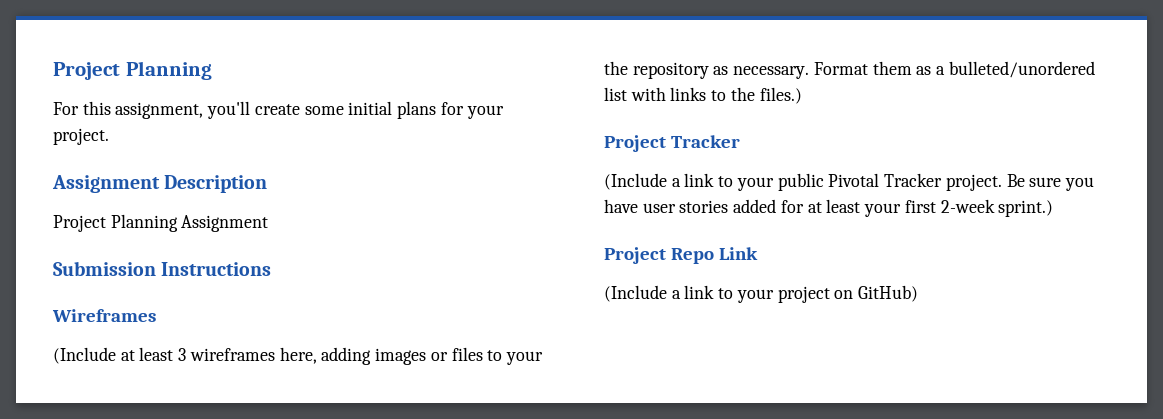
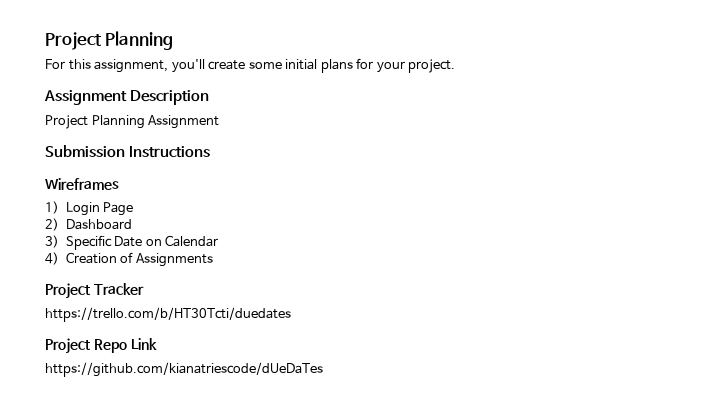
- (Include at least 3 wireframes here, adding images or files to your the repository as necessary. Format them as a bulleted/unordered list with links to the files.)
+ 1) Login Page
+ 2) Dashboard
+ 3) Specific Date on Calendar
+ 4) Creation of Assignments
  Project Tracker
- (Include a link to your public Pivotal Tracker project. Be sure you have user stories added for at least your first 2-week sprint.)
+ https://trello.com/b/HT30Tcti/duedates
  Project Repo Link
- (Include a link to your project on GitHub)
+ https://github.com/kianatriescode/dUeDaTes

